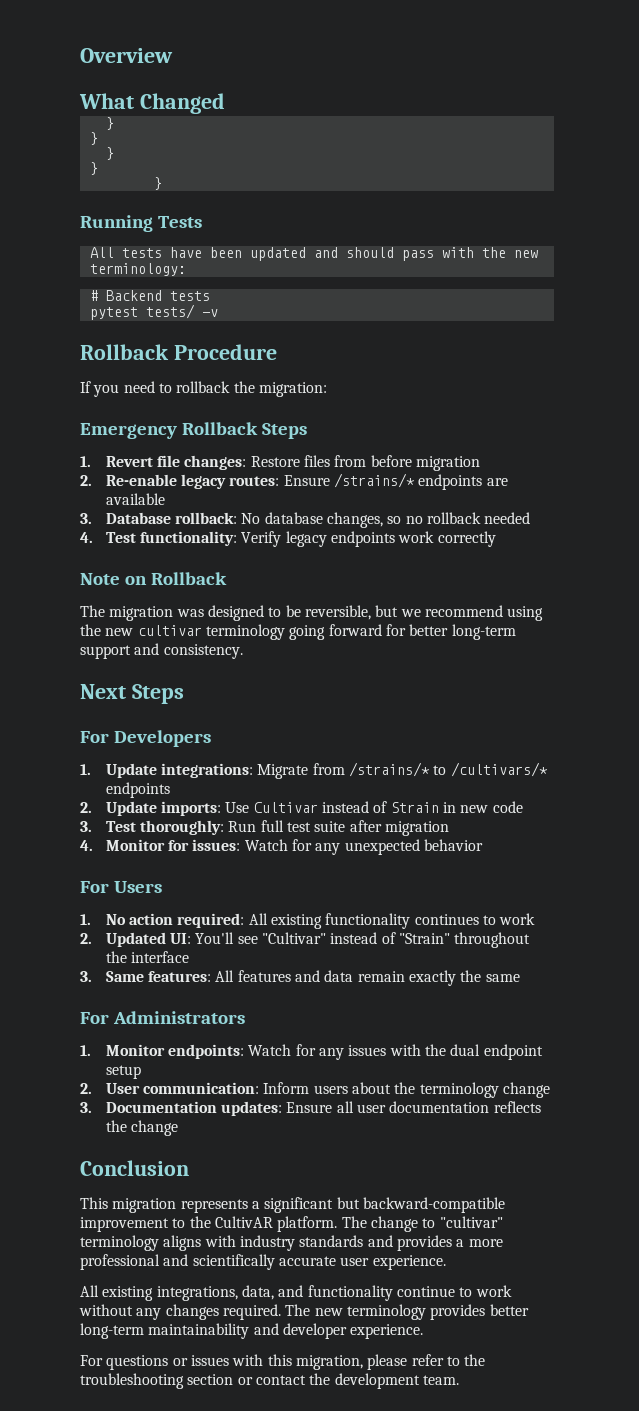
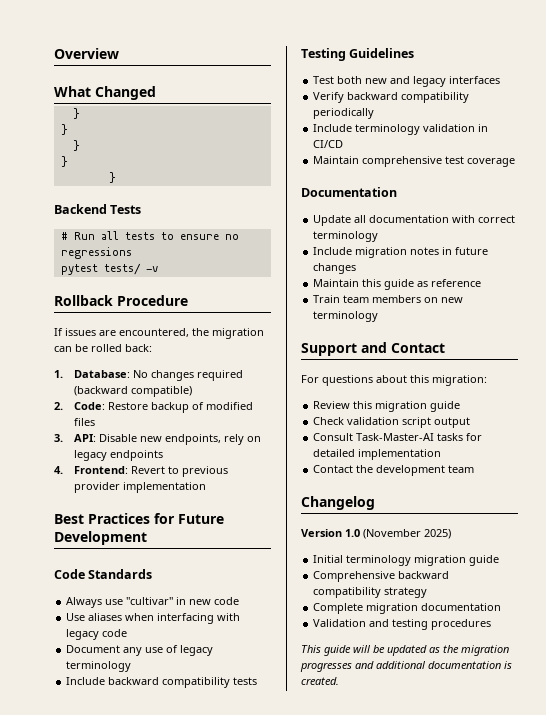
- Running Tests
+ Backend Tests
- All tests have been updated and should pass with the new terminology:
- # Backend tests
+ # Run all tests to ensure no regressions
- If you need to rollback the migration:
- Emergency Rollback Steps
- 1. Revert file changes: Restore files from before migration
- 2. Re-enable legacy routes: Ensure /strains/* endpoints are available
- 3. Database rollback: No database changes, so no rollback needed
- 4. Test functionality: Verify legacy endpoints work correctly
- Note on Rollback
- The migration was designed to be reversible, but we recommend using the new cultivar terminology going forward for better long-term support and consistency.
- Next Steps
- For Developers
- 1. Update integrations: Migrate from /strains/* to /cultivars/* endpoints
- 2. Update imports: Use Cultivar instead of Strain in new code
- 3. Test thoroughly: Run full test suite after migration
- 4. Monitor for issues: Watch for any unexpected behavior
- For Users
- 1. No action required: All existing functionality continues to work
- 2. Updated UI: You'll see "Cultivar" instead of "Strain" throughout the interface
- 3. Same features: All features and data remain exactly the same
- For Administrators
- 1. Monitor endpoints: Watch for any issues with the dual endpoint setup
- 2. User communication: Inform users about the terminology change
- 3. Documentation updates: Ensure all user documentation reflects the change
- Conclusion
- This migration represents a significant but backward-compatible improvement to the CultivAR platform. The change to "cultivar" terminology aligns with industry standards and provides a more professional and scientifically accurate user experience.
- All existing integrations, data, and functionality continue to work without any changes required. The new terminology provides better long-term maintainability and developer experience.
- For questions or issues with this migration, please refer to the troubleshooting section or contact the development team.
+ If issues are encountered, the migration can be rolled back:
+ 1. Database: No changes required (backward compatible)
+ 2. Code: Restore backup of modified files
+ 3. API: Disable new endpoints, rely on legacy endpoints
+ 4. Frontend: Revert to previous provider implementation
+ Best Practices for Future Development
+ Code Standards
+ Always use "cultivar" in new code
+ Use aliases when interfacing with legacy code
+ Document any use of legacy terminology
+ Include backward compatibility tests
+ Testing Guidelines
+ Test both new and legacy interfaces
+ Verify backward compatibility periodically
+ Include terminology validation in CI/CD
+ Maintain comprehensive test coverage
+ Documentation
+ Update all documentation with correct terminology
+ Include migration notes in future changes
+ Maintain this guide as reference
+ Train team members on new terminology
+ Support and Contact
+ For questions about this migration:
+ Review this migration guide
+ Check validation script output
+ Consult Task-Master-AI tasks for detailed implementation
+ Contact the development team
+ Changelog
+ Version 1.0 (November 2025)
+ Initial terminology migration guide
+ Comprehensive backward compatibility strategy
+ Complete migration documentation
+ Validation and testing procedures
+ This guide will be updated as the migration progresses and additional documentation is created.

